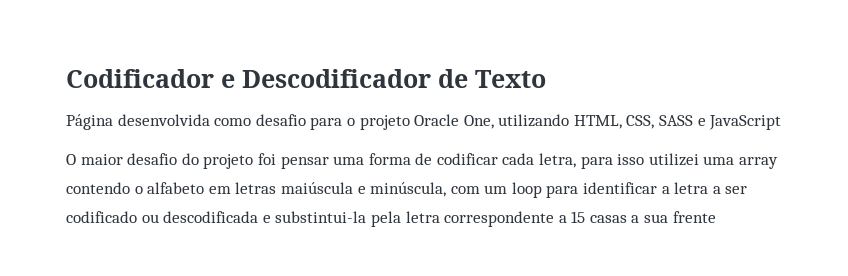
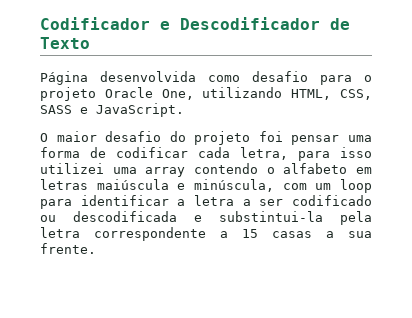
- Página desenvolvida como desafio para o projeto Oracle One, utilizando HTML, CSS, SASS e JavaScript
+ Página desenvolvida como desafio para o projeto Oracle One, utilizando HTML, CSS, SASS e JavaScript.
- O maior desafio do projeto foi pensar uma forma de codificar cada letra, para isso utilizei uma array contendo o alfabeto em letras maiúscula e minúscula, com um loop para identificar a letra a ser codificado ou descodificada e substintui-la pela letra correspondente a 15 casas a sua frente
+ O maior desafio do projeto foi pensar uma forma de codificar cada letra, para isso utilizei uma array contendo o alfabeto em letras maiúscula e minúscula, com um loop para identificar a letra a ser codificado ou descodificada e substintui-la pela letra correspondente a 15 casas a sua frente.

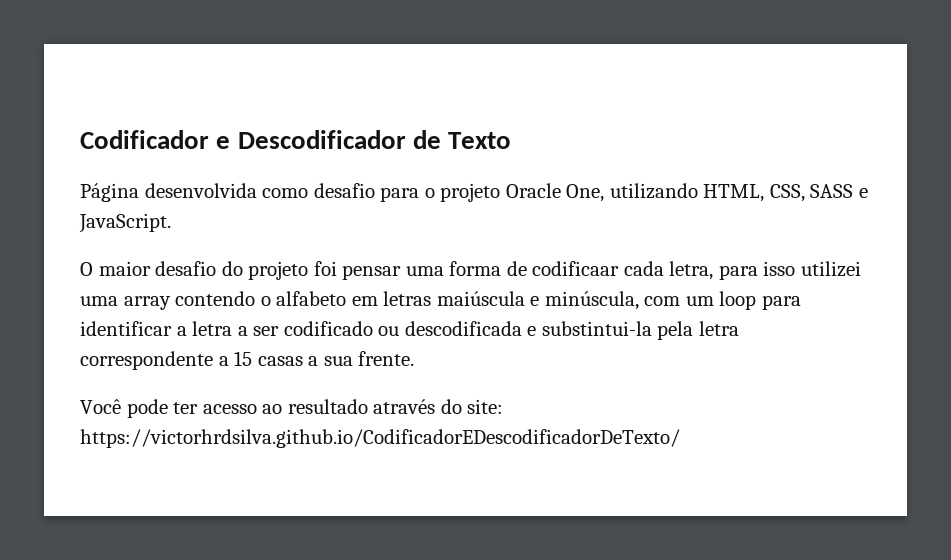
- O maior desafio do projeto foi pensar uma forma de codificar cada letra, para isso utilizei uma array contendo o alfabeto em letras maiúscula e minúscula, com um loop para identificar a letra a ser codificado ou descodificada e substintui-la pela letra correspondente a 15 casas a sua frente.
+ O maior desafio do projeto foi pensar uma forma de codificaar cada letra, para isso utilizei uma array contendo o alfabeto em letras maiúscula e minúscula, com um loop para identificar a letra a ser codificado ou descodificada e substintui-la pela letra correspondente a 15 casas a sua frente.
+ Você pode ter acesso ao resultado através do site: https://victorhrdsilva.github.io/CodificadorEDescodificadorDeTexto/

